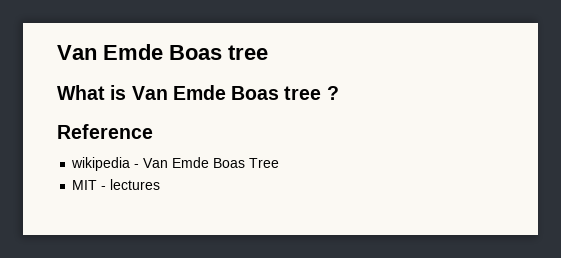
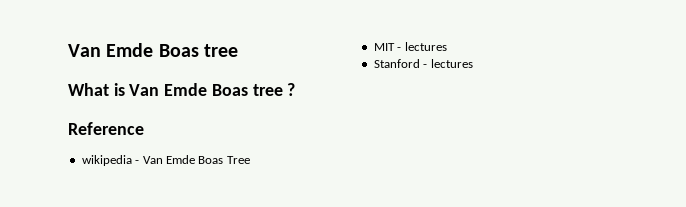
+ Stanford - lectures

